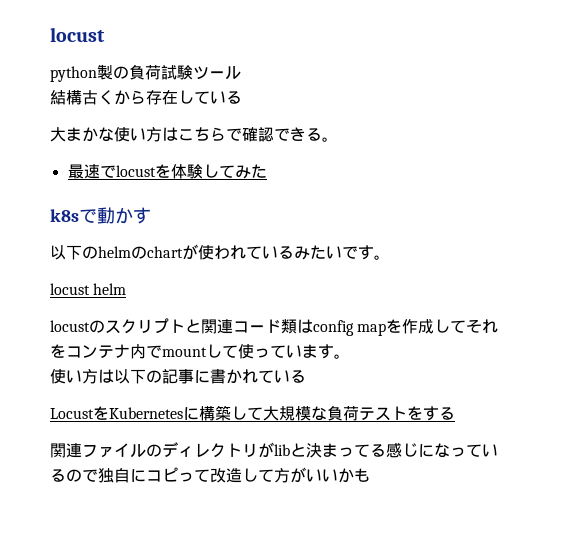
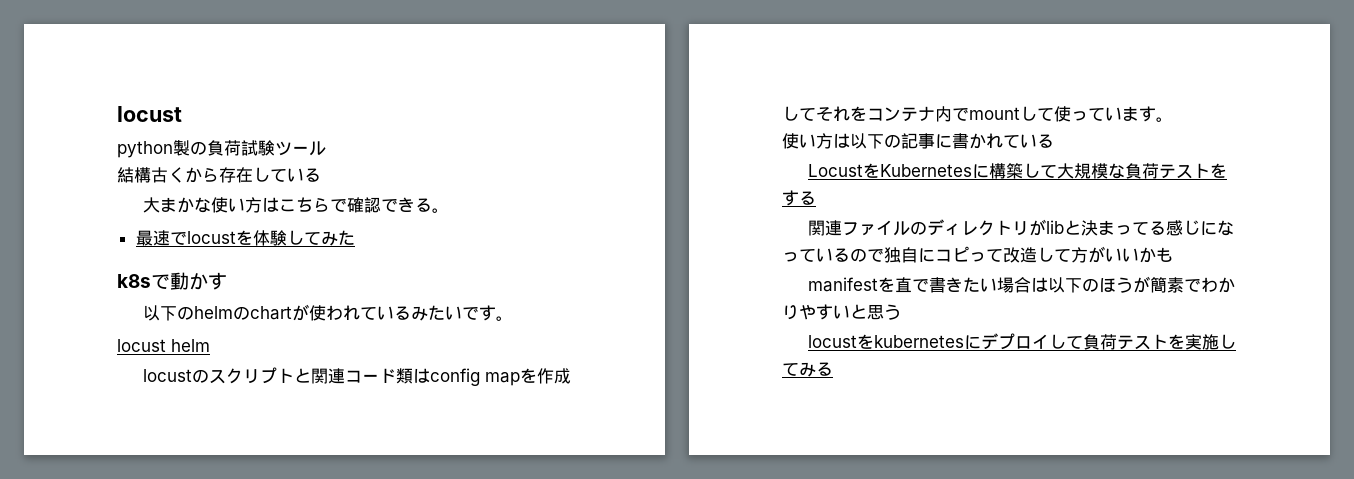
+ manifestを直で書きたい場合は以下のほうが簡素でわかりやすいと思う
+ locustをkubernetesにデプロイして負荷テストを実施してみる

